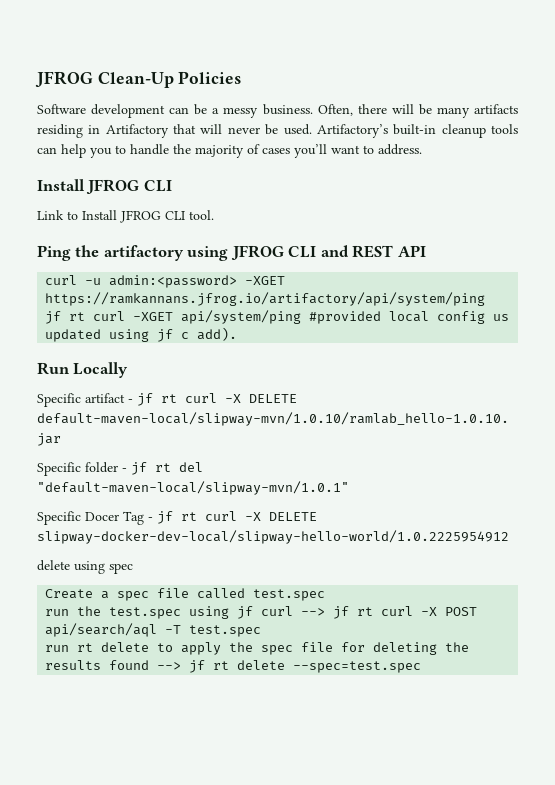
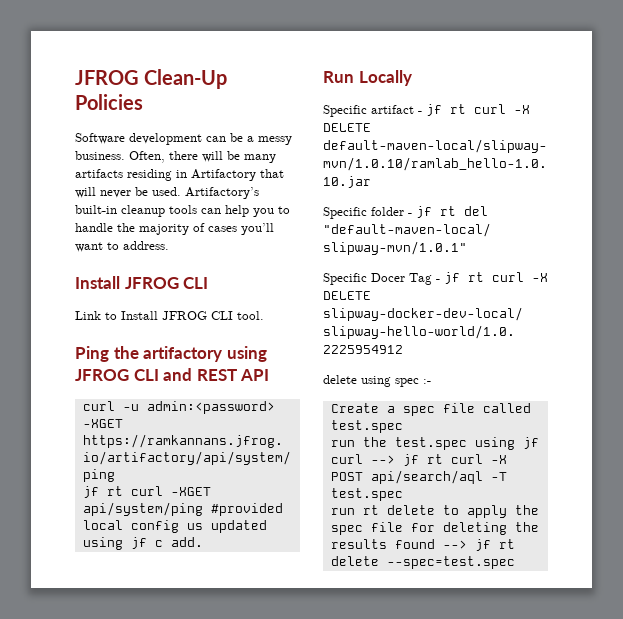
- jf rt curl -XGET api/system/ping #provided local config us updated using jf c add).
+ jf rt curl -XGET api/system/ping #provided local config us updated using jf c add.
- delete using spec
+ delete using spec :-

